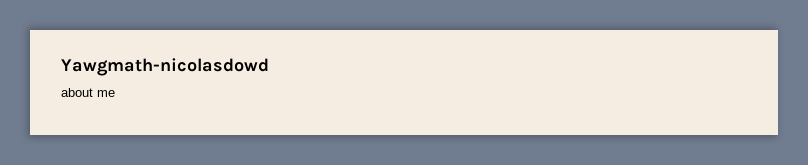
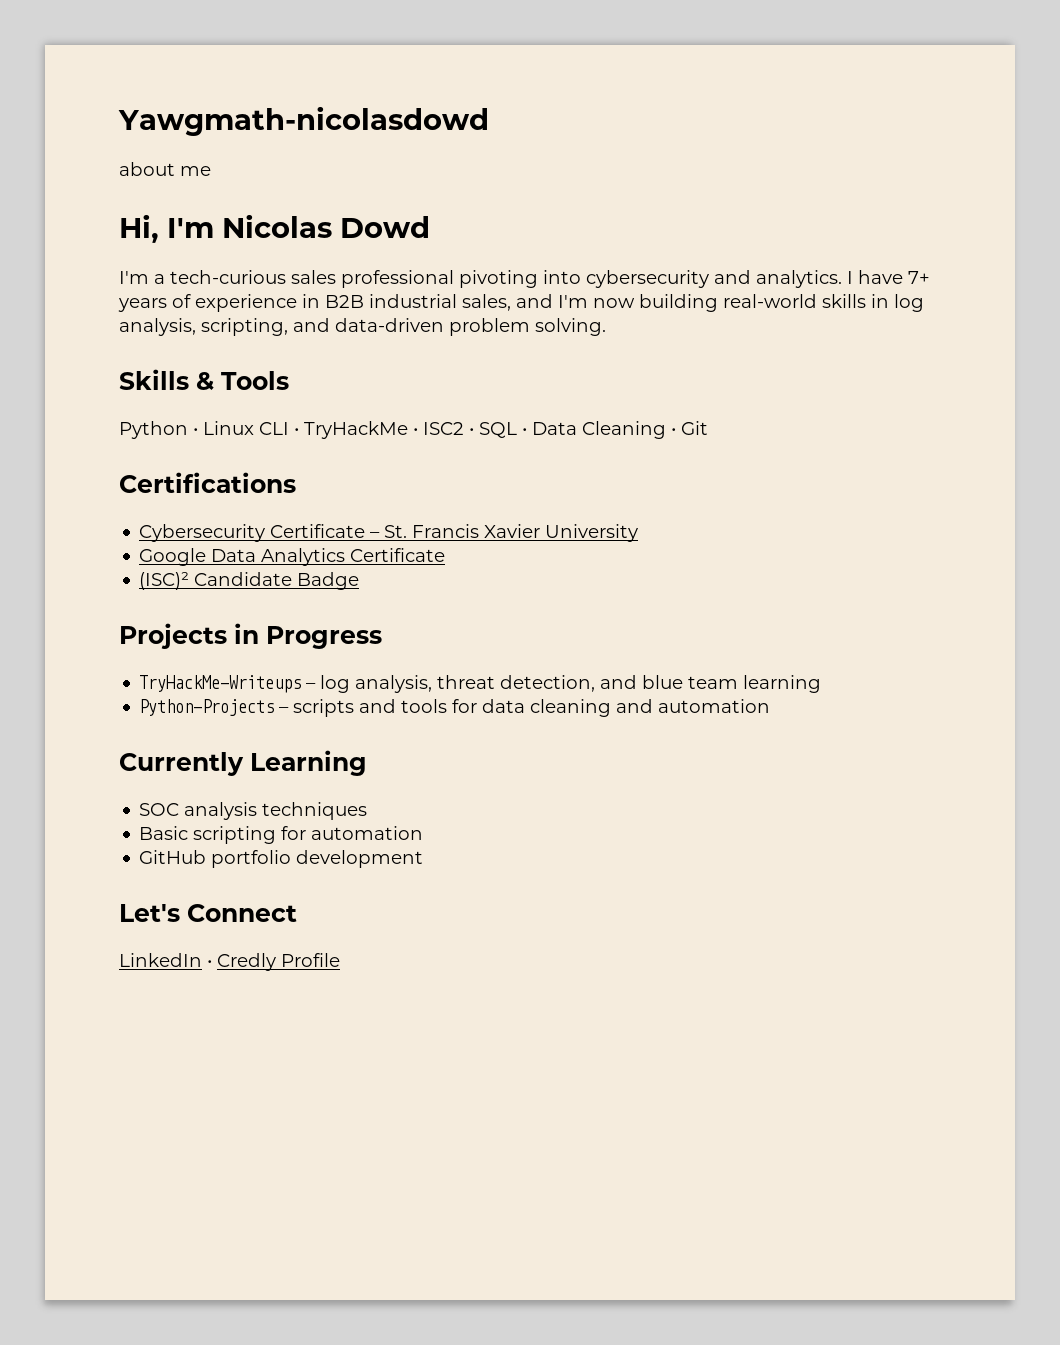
+ Hi, I'm Nicolas Dowd
+ I'm a tech-curious sales professional pivoting into cybersecurity and analytics. I have 7+ years of experience in B2B industrial sales, and I'm now building real-world skills in log analysis, scripting, and data-driven problem solving.
+ Skills & Tools
+ Python • Linux CLI • TryHackMe • ISC2 • SQL • Data Cleaning • Git
+ Certifications
+ Cybersecurity Certificate – St. Francis Xavier University
+ Google Data Analytics Certificate
+ (ISC)² Candidate Badge
+ Projects in Progress
+ TryHackMe-Writeups – log analysis, threat detection, and blue team learning
+ Python-Projects – scripts and tools for data cleaning and automation
+ Currently Learning
+ SOC analysis techniques
+ Basic scripting for automation
+ GitHub portfolio development
+ Let's Connect
+ LinkedIn • Credly Profile

